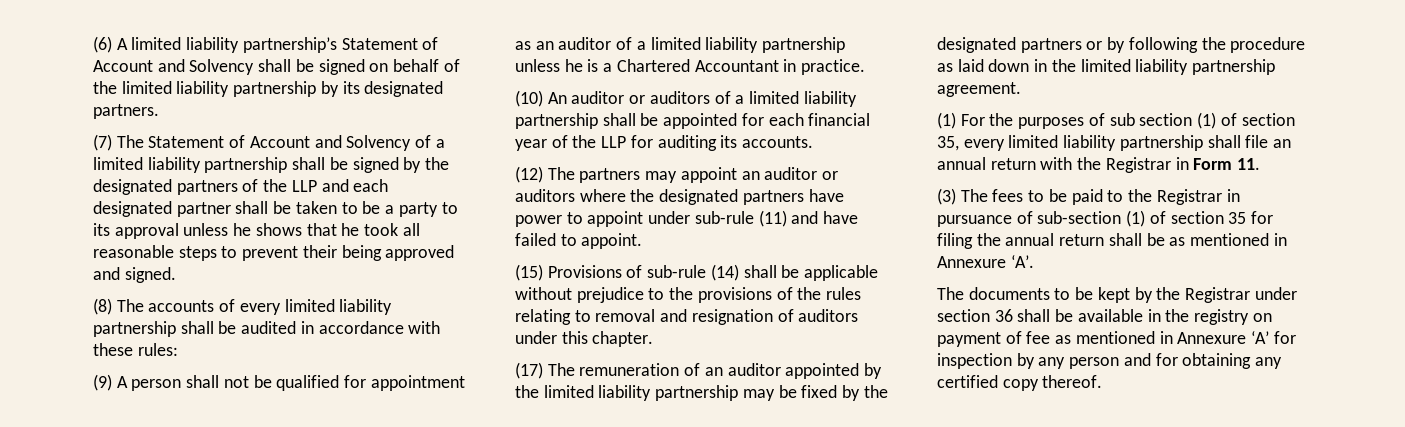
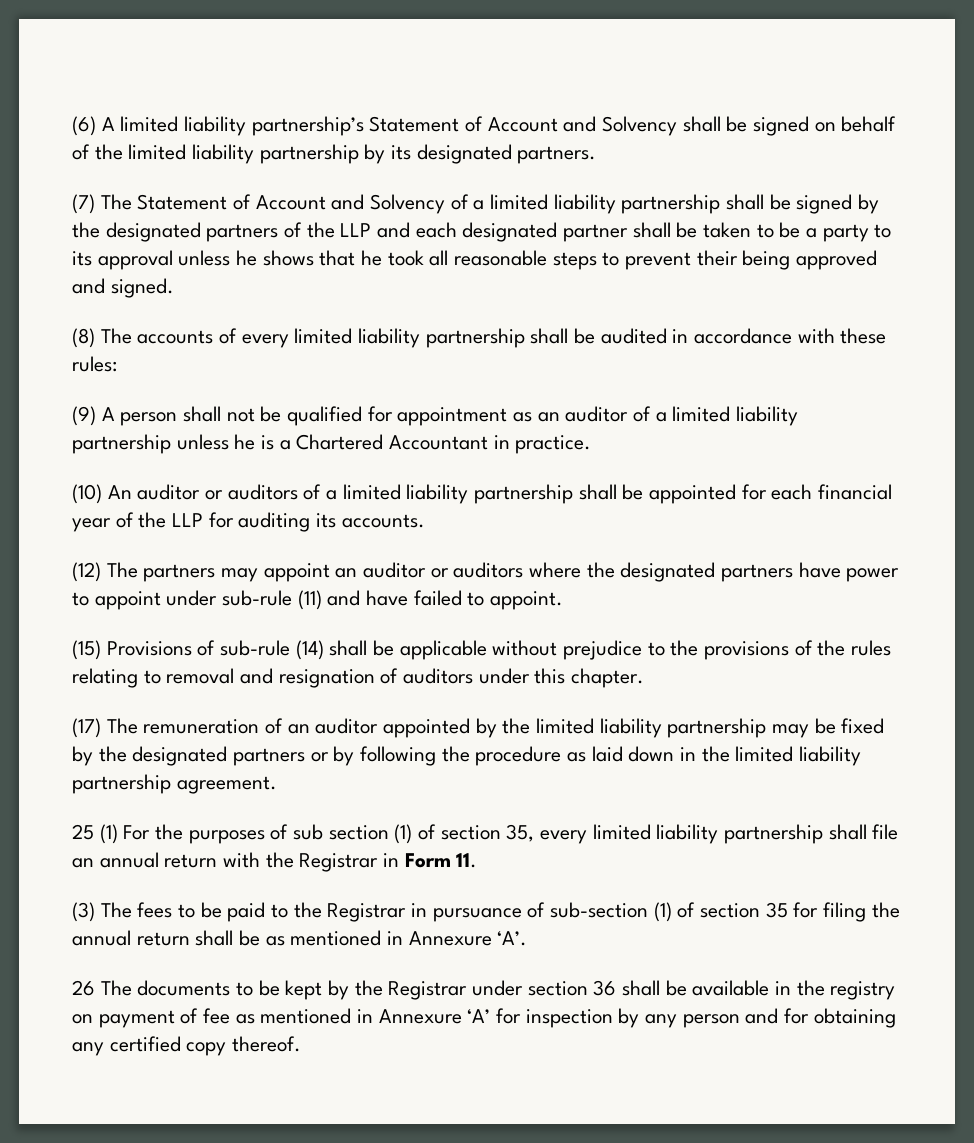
- (1) For the purposes of sub section (1) of section 35, every limited liability partnership shall file an annual return with the Registrar in Form 11.
+ 25 (1) For the purposes of sub section (1) of section 35, every limited liability partnership shall file an annual return with the Registrar in Form 11.
- The documents to be kept by the Registrar under section 36 shall be available in the registry on payment of fee as mentioned in Annexure ‘A’ for inspection by any person and for obtaining any certified copy thereof.
+ 26 The documents to be kept by the Registrar under section 36 shall be available in the registry on payment of fee as mentioned in Annexure ‘A’ for inspection by any person and for obtaining any certified copy thereof.

